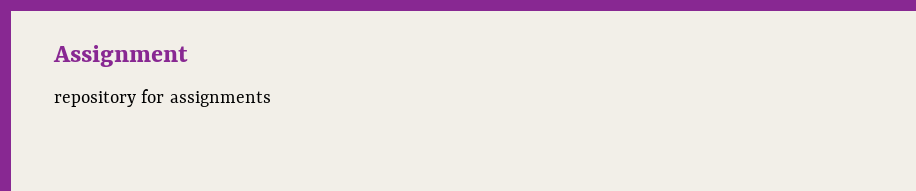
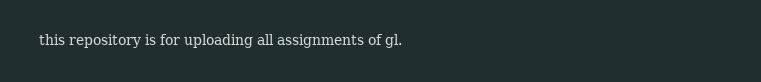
- Assignment
- repository for assignments
+ this repository is for uploading all assignments of gl.

